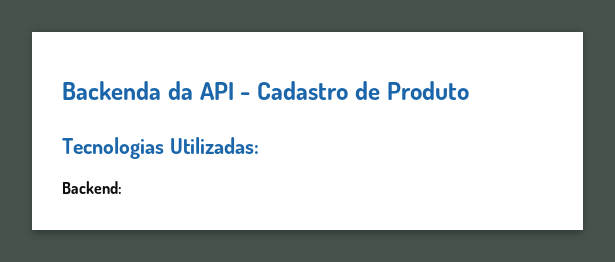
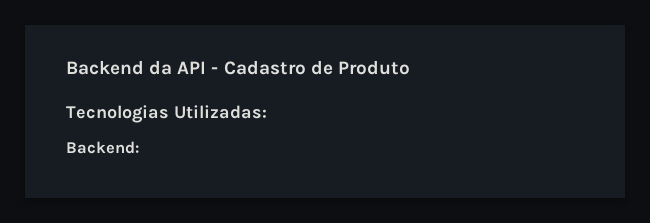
- Backenda da API - Cadastro de Produto
+ Backend da API - Cadastro de Produto

